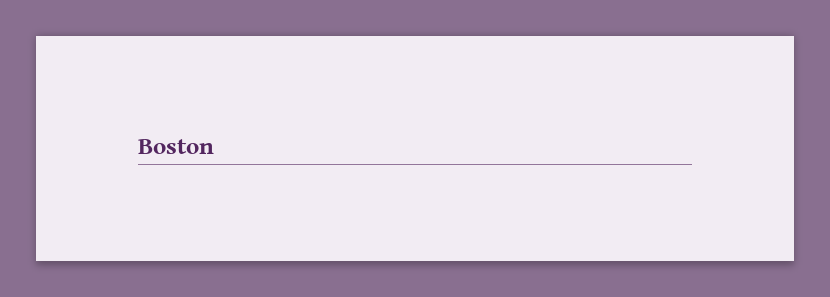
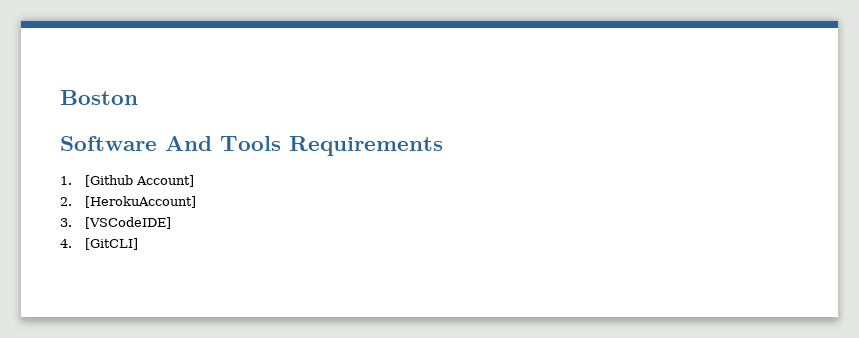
+ Software And Tools Requirements
+ 1. [Github Account]
+ 2. [HerokuAccount]
+ 3. [VSCodeIDE]
+ 4. [GitCLI]

